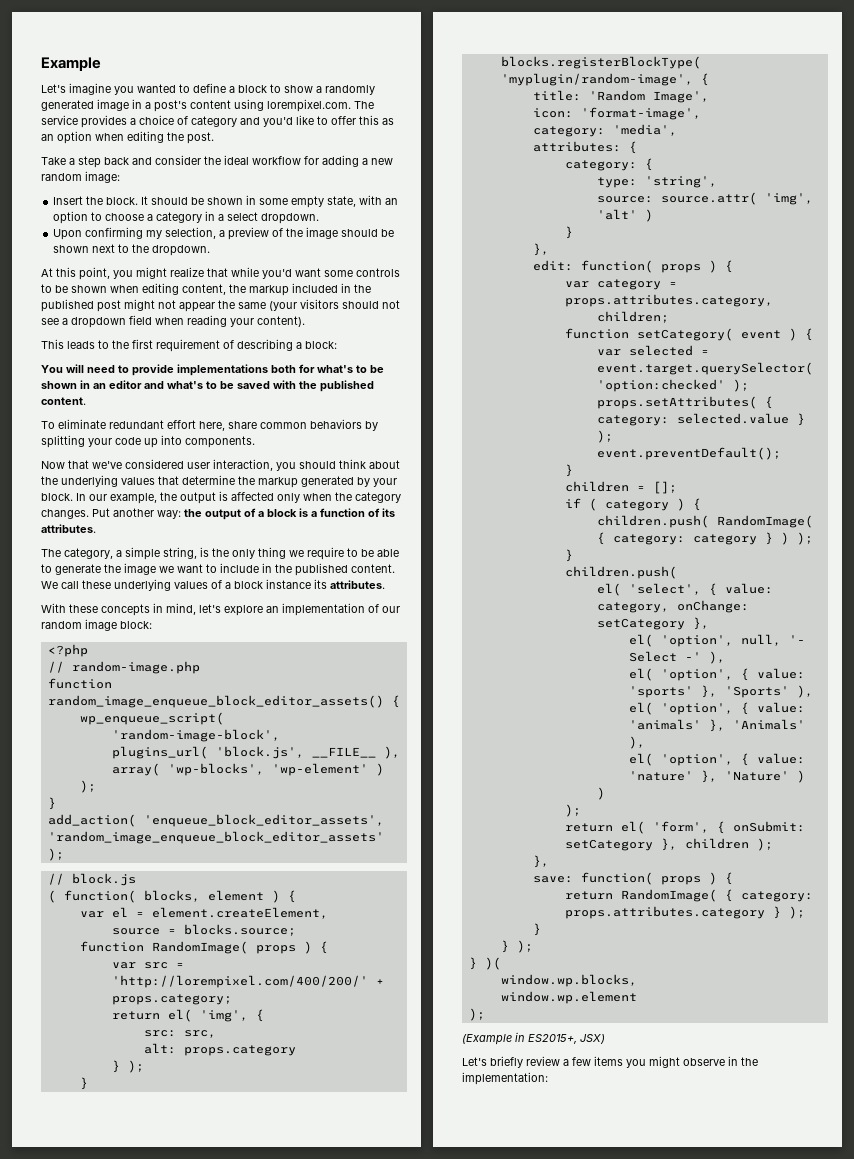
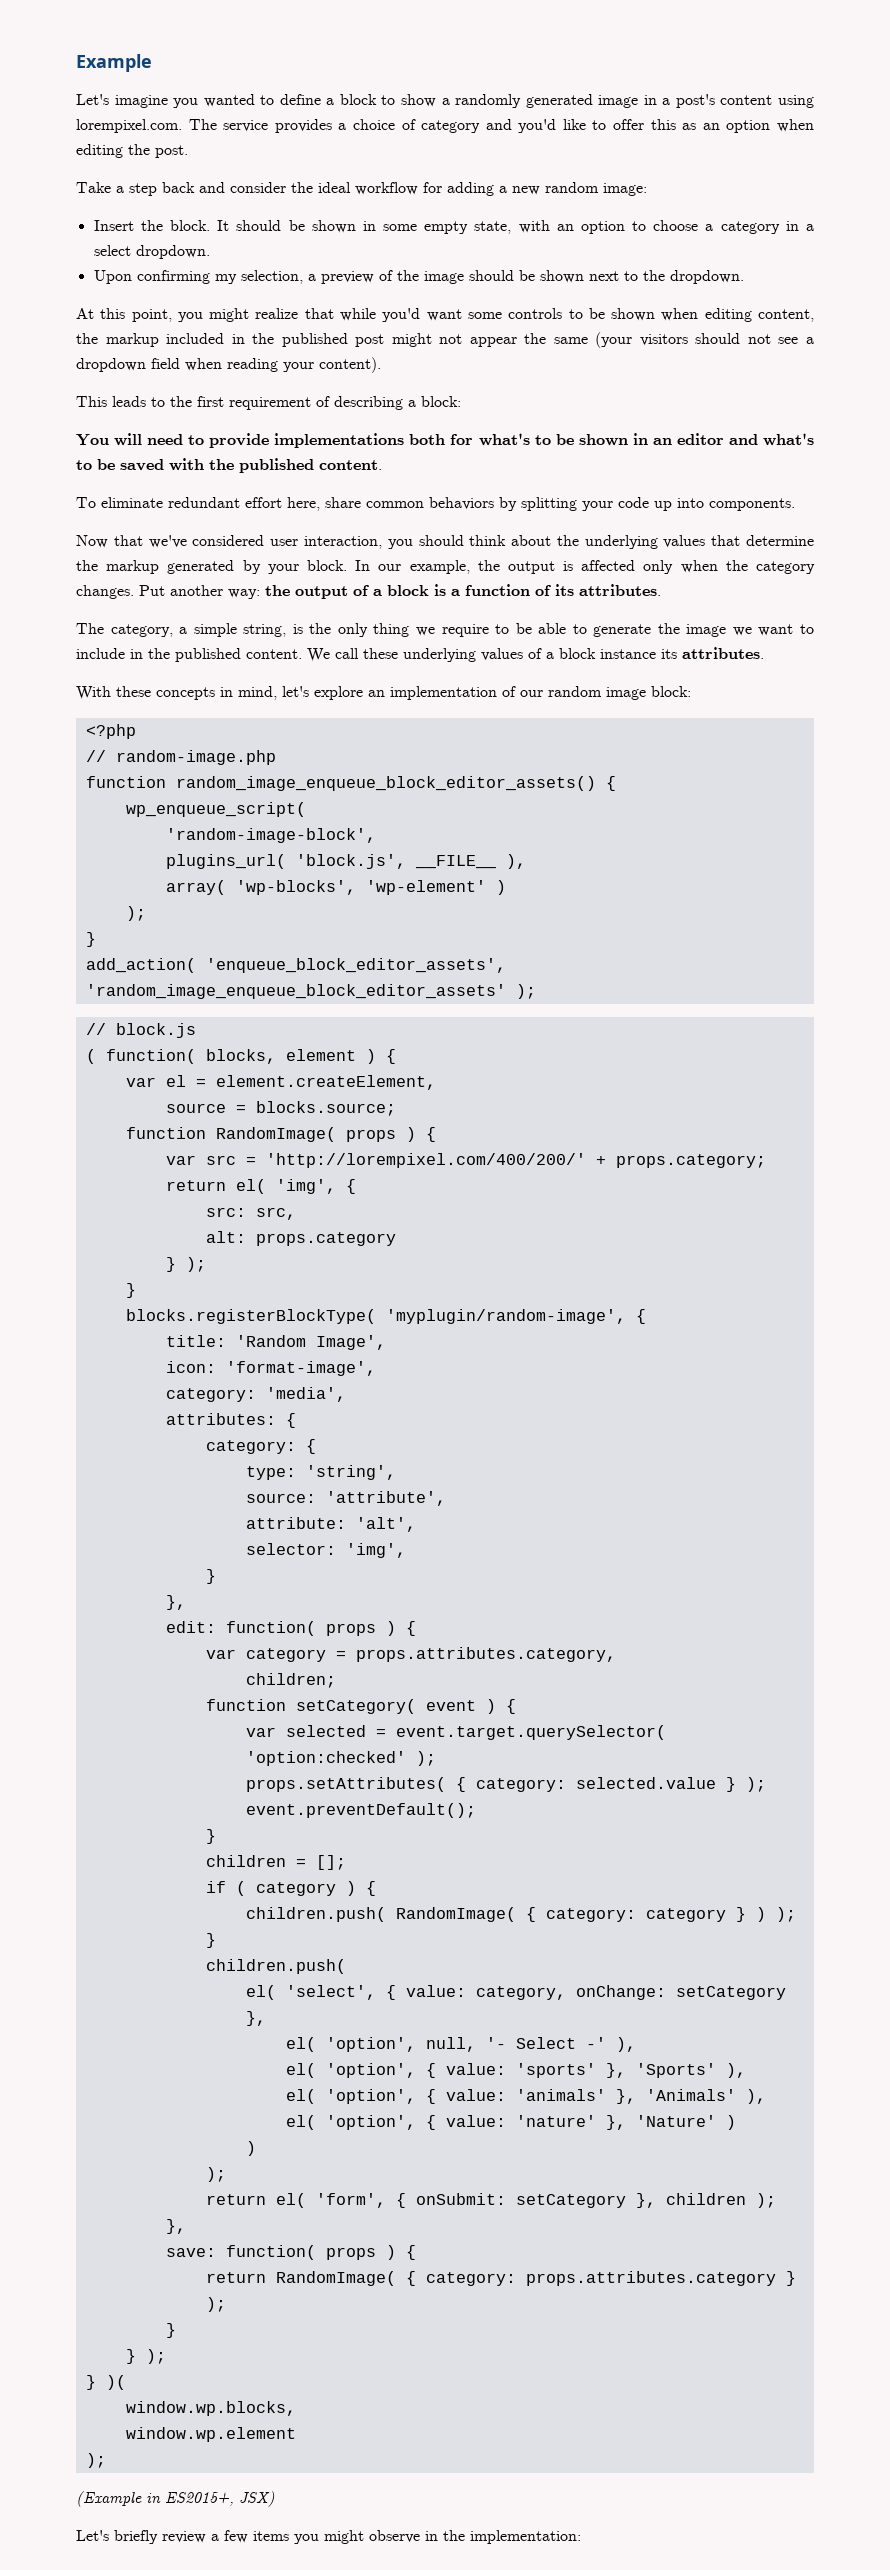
- source: source.attr( 'img', 'alt' )
+ source: 'attribute',
+ attribute: 'alt',
+ selector: 'img',

